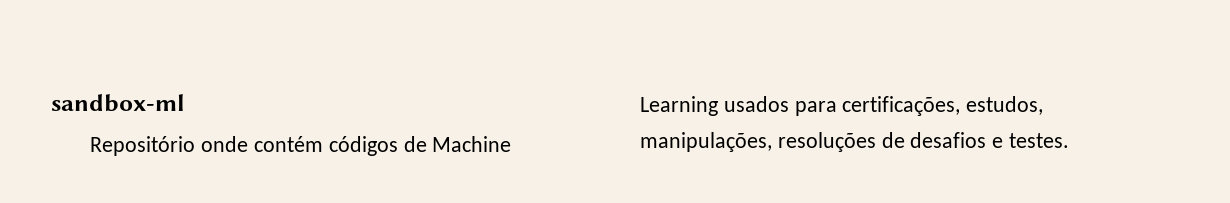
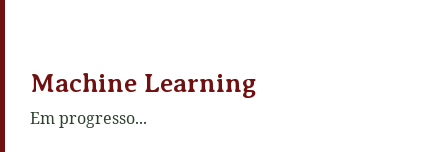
- sandbox-ml
- Repositório onde contém códigos de Machine Learning usados para certificações, estudos, manipulações, resoluções de desafios e testes.
+ Machine Learning
+ Em progresso...

